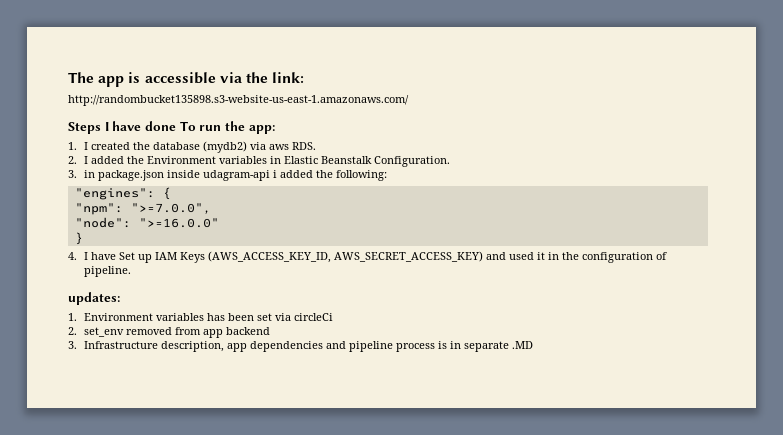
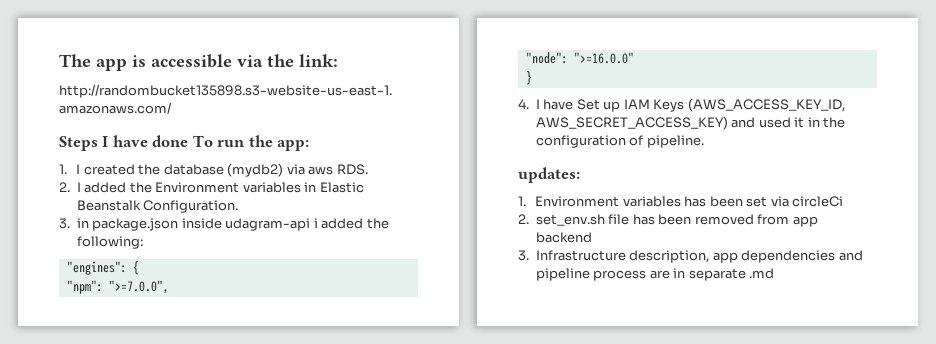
- 2. set_env removed from app backend
+ 2. set_env.sh file has been removed from app backend
- 3. Infrastructure description, app dependencies and pipeline process is in separate .MD
+ 3. Infrastructure description, app dependencies and pipeline process are in separate .md

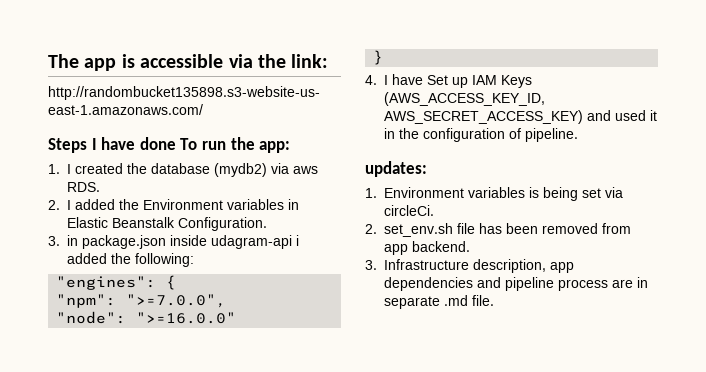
- 1. Environment variables has been set via circleCi
+ 1. Environment variables is being set via circleCi.
- 2. set_env.sh file has been removed from app backend
+ 2. set_env.sh file has been removed from app backend.
- 3. Infrastructure description, app dependencies and pipeline process are in separate .md
+ 3. Infrastructure description, app dependencies and pipeline process are in separate .md file.

